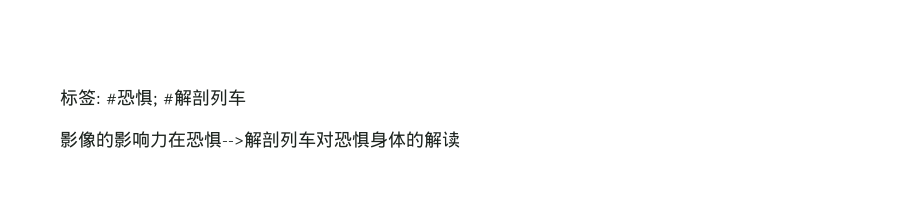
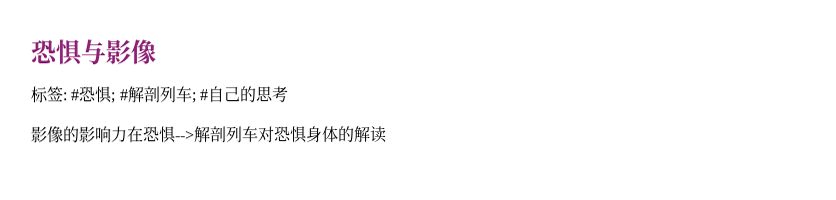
+ 恐惧与影像
- 标签: #恐惧; #解剖列车
+ 标签: #恐惧; #解剖列车; #自己的思考

